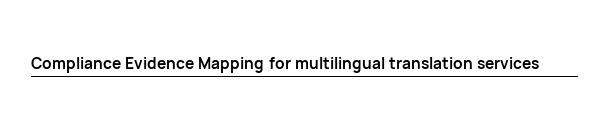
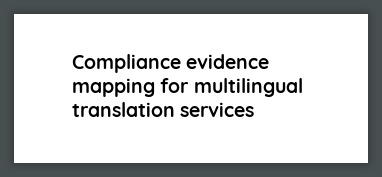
- Compliance Evidence Mapping for multilingual translation services
+ Compliance evidence mapping for multilingual translation services

